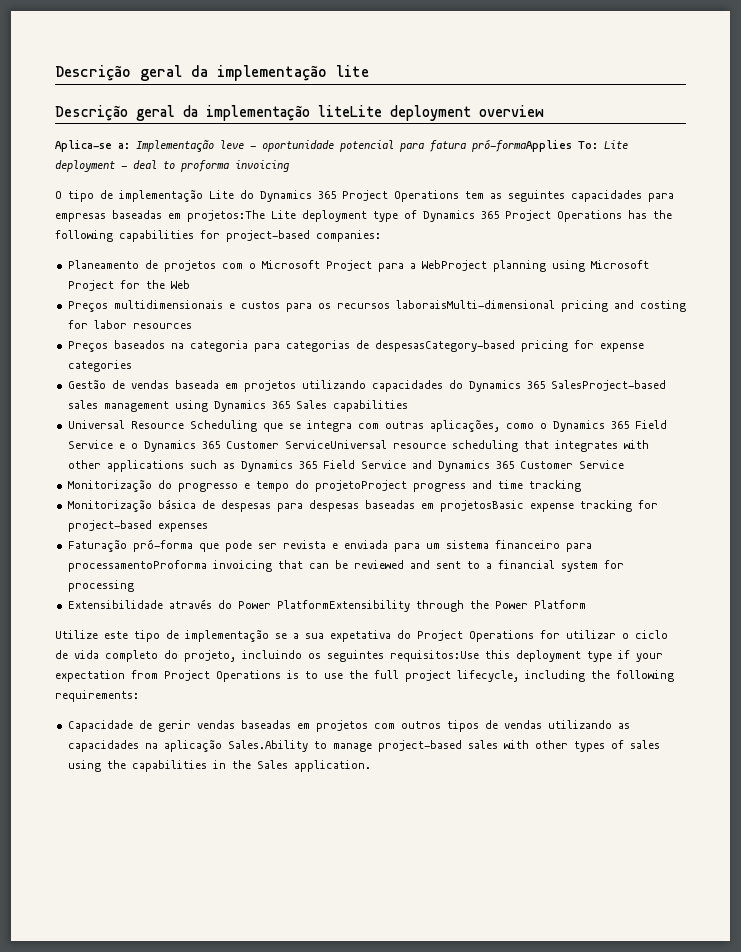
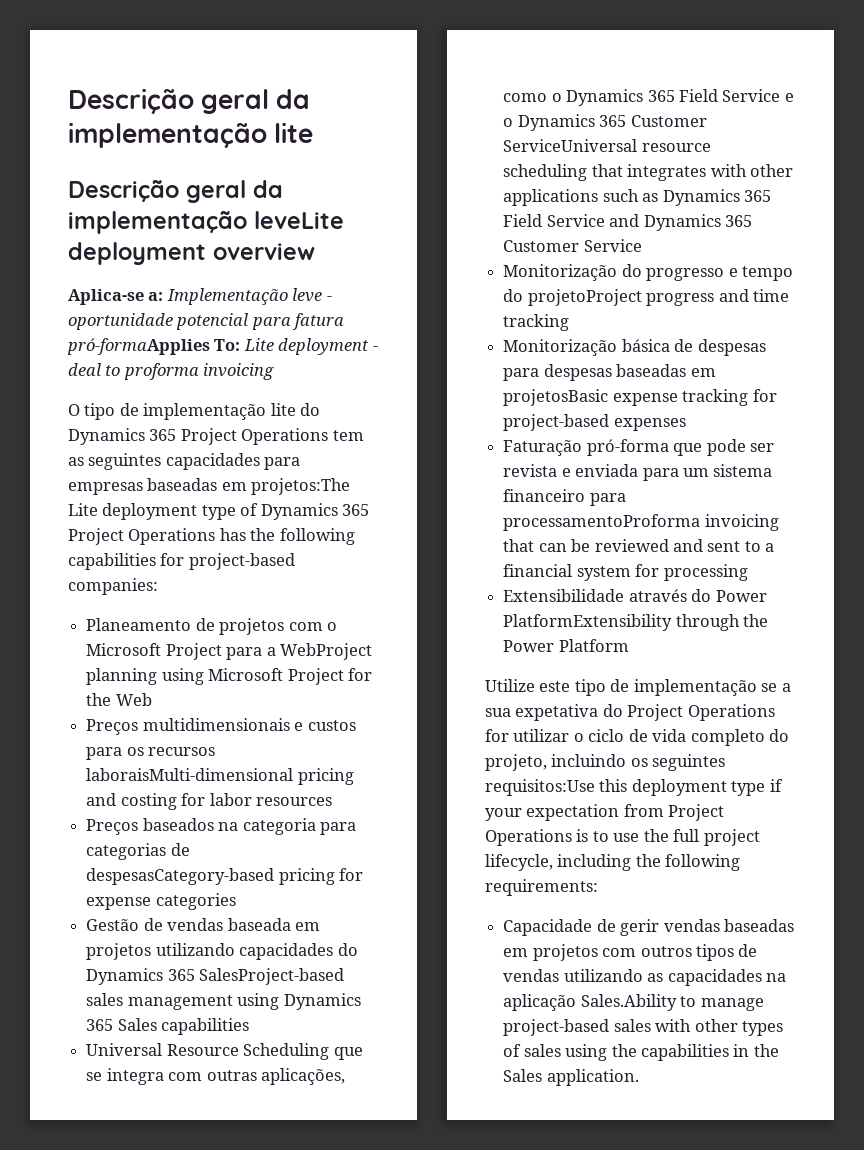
- Descrição geral da implementação liteLite deployment overview
+ Descrição geral da implementação leveLite deployment overview
- O tipo de implementação Lite do Dynamics 365 Project Operations tem as seguintes capacidades para empresas baseadas em projetos:The Lite deployment type of Dynamics 365 Project Operations has the following capabilities for project-based companies:
+ O tipo de implementação lite do Dynamics 365 Project Operations tem as seguintes capacidades para empresas baseadas em projetos:The Lite deployment type of Dynamics 365 Project Operations has the following capabilities for project-based companies:

